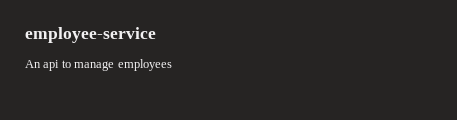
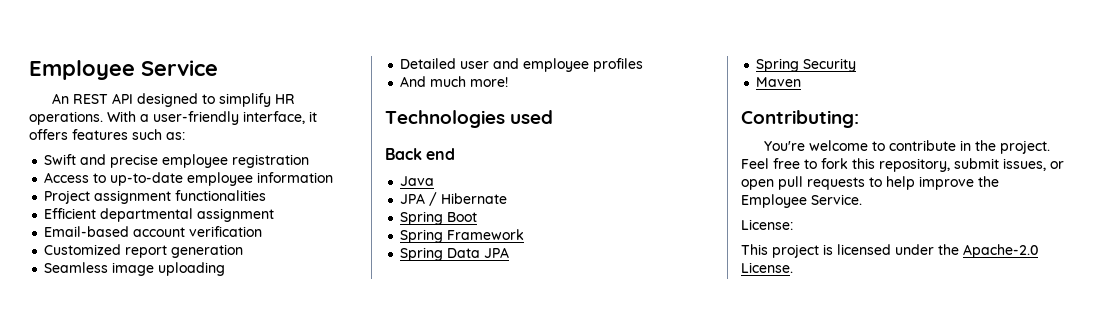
- employee-service
+ Employee Service
- An api to manage employees
+ An REST API designed to simplify HR operations. With a user-friendly interface, it offers features such as:
+ Swift and precise employee registration
+ Access to up-to-date employee information
+ Project assignment functionalities
+ Efficient departmental assignment
+ Email-based account verification
+ Customized report generation
+ Seamless image uploading
+ Detailed user and employee profiles
+ And much more!
+ Technologies used
+ Back end
+ Java
+ JPA / Hibernate
+ Spring Boot
+ Spring Framework
+ Spring Data JPA
+ Spring Security
+ Maven
+ Contributing:
+ You're welcome to contribute in the project. Feel free to fork this repository, submit issues, or open pull requests to help improve the Employee Service.
+ License:
+ This project is licensed under the Apache-2.0 License.

